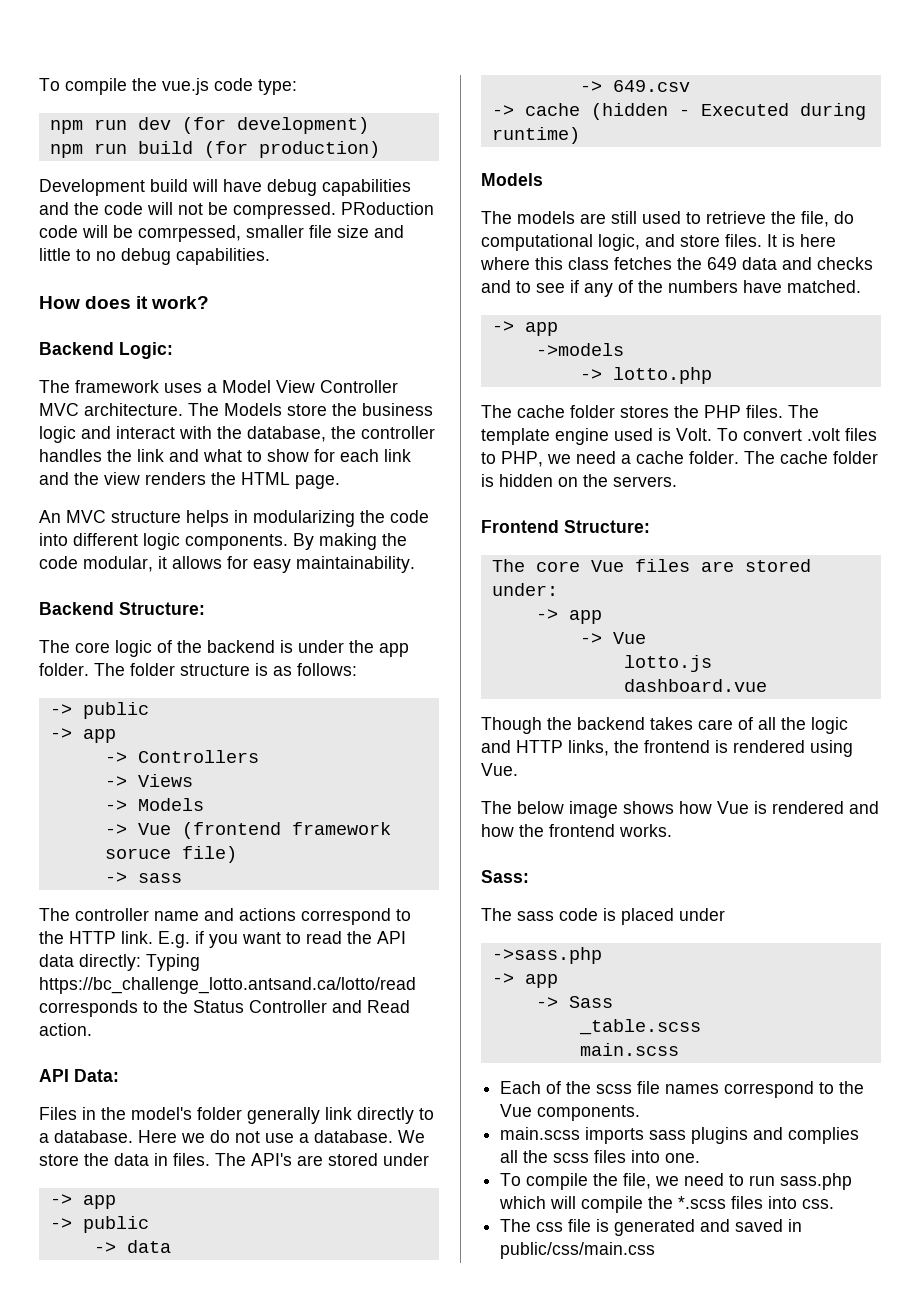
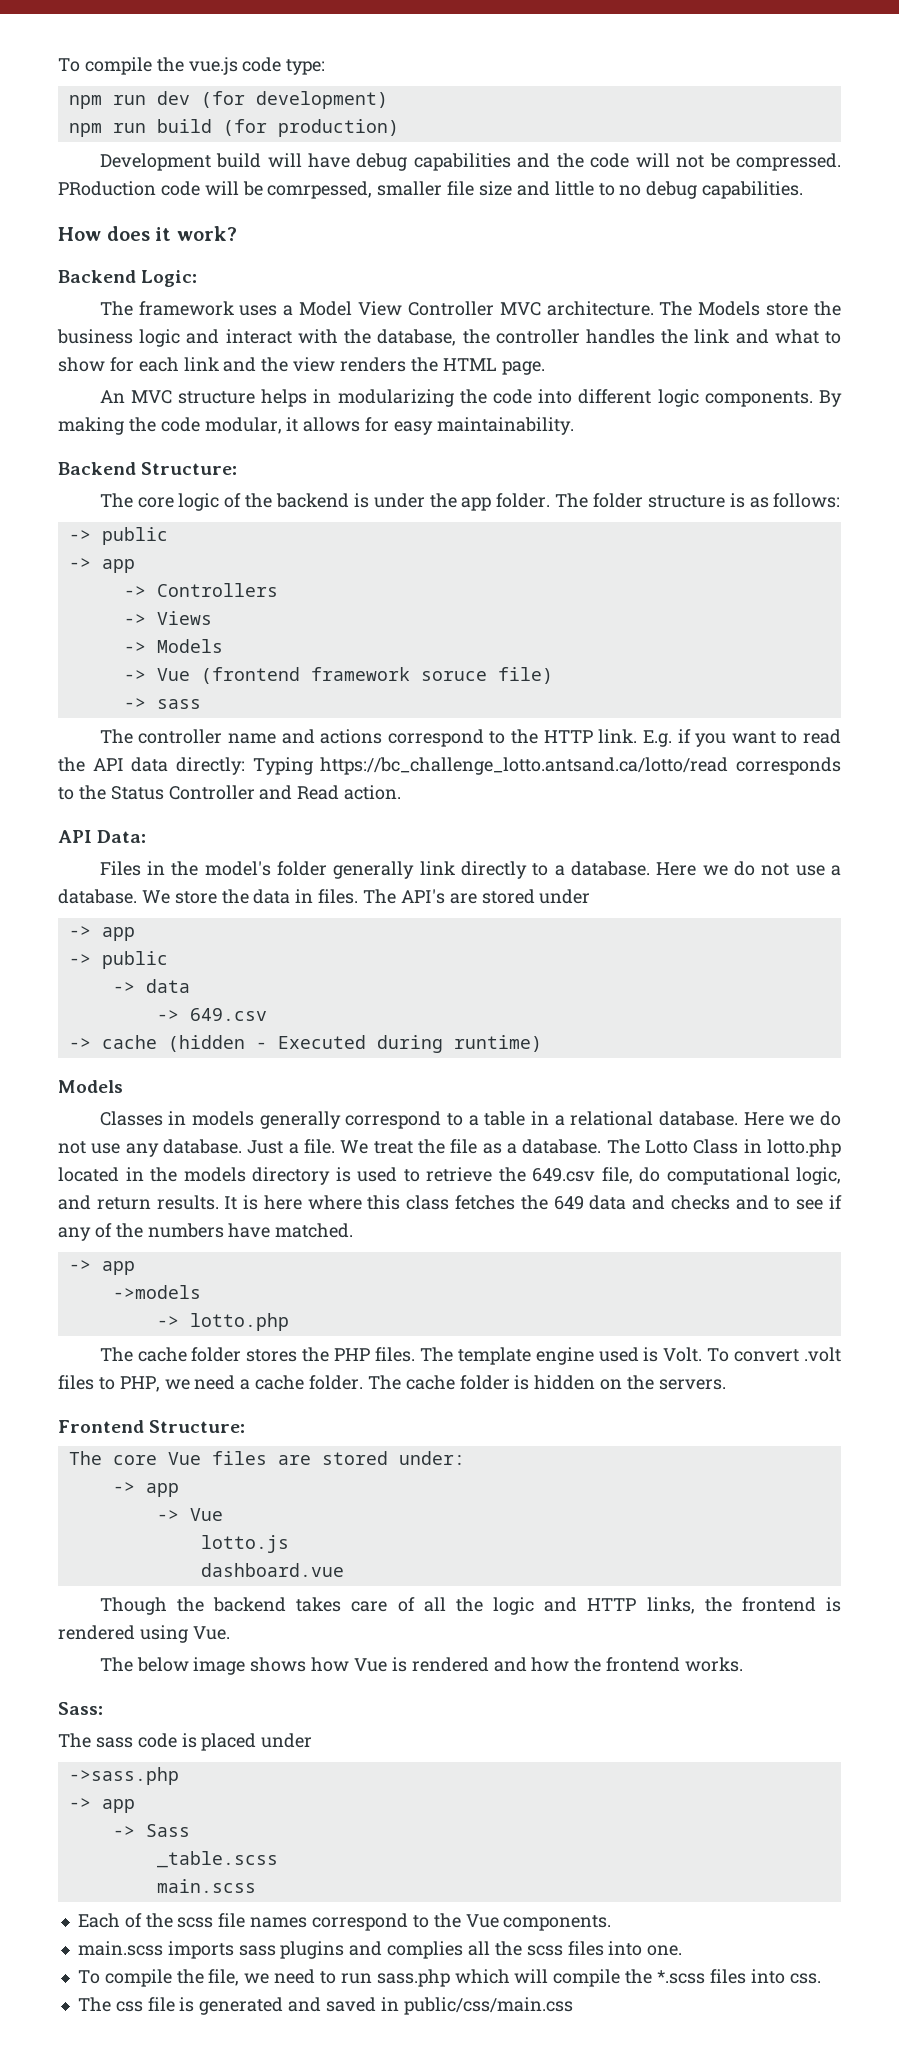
- The models are still used to retrieve the file, do computational logic, and store files.
+ Classes in models generally correspond to a table in a relational database. Here we do not use any database. Just a file. We treat the file as a database. The Lotto Class in lotto.php located in the models directory is used to retrieve the 649.csv file, do computational logic, and return results.

